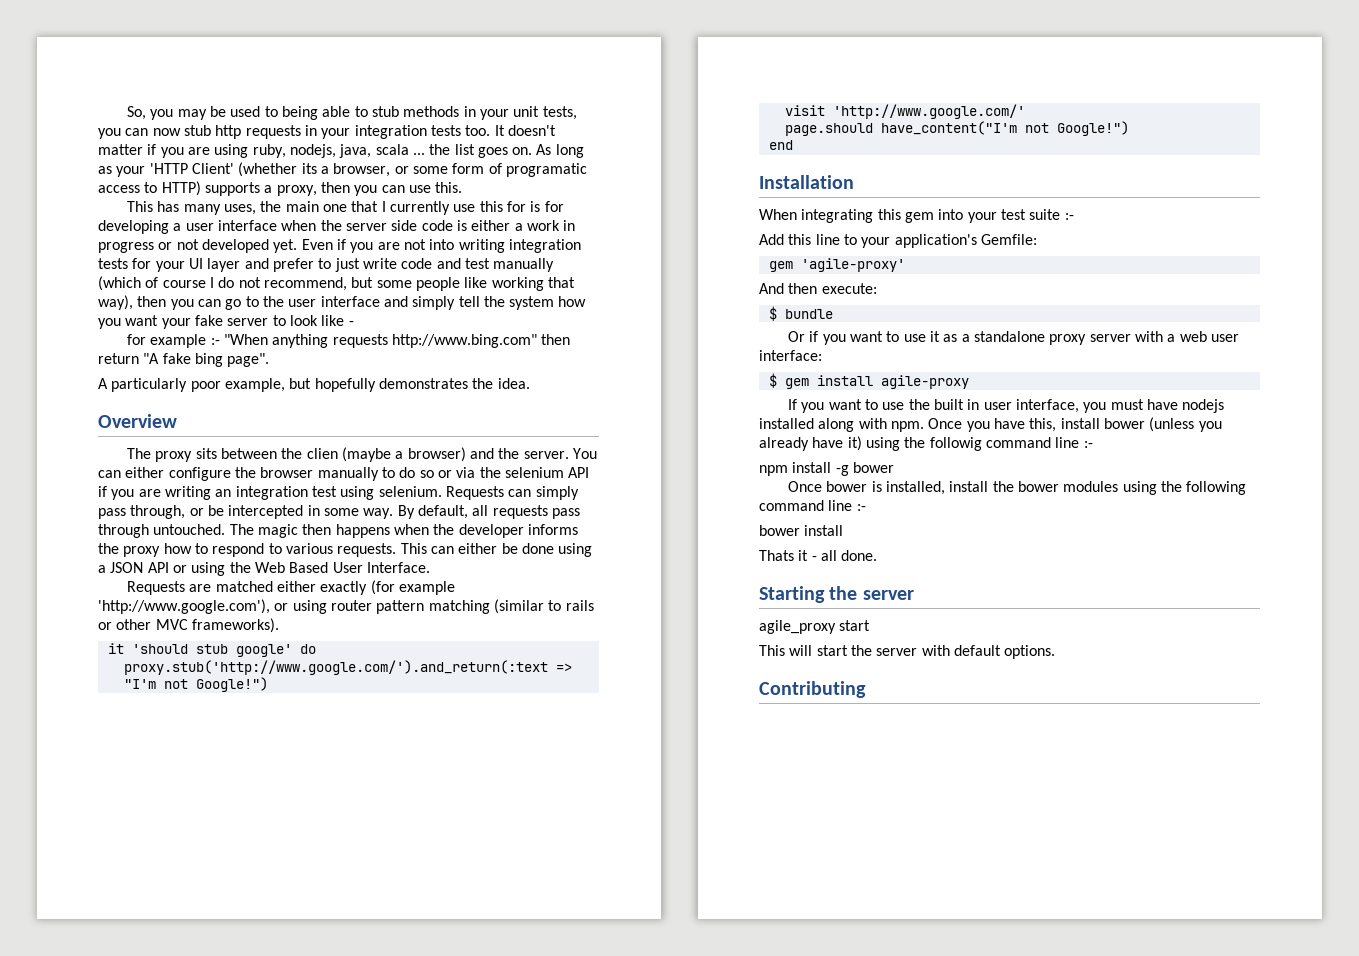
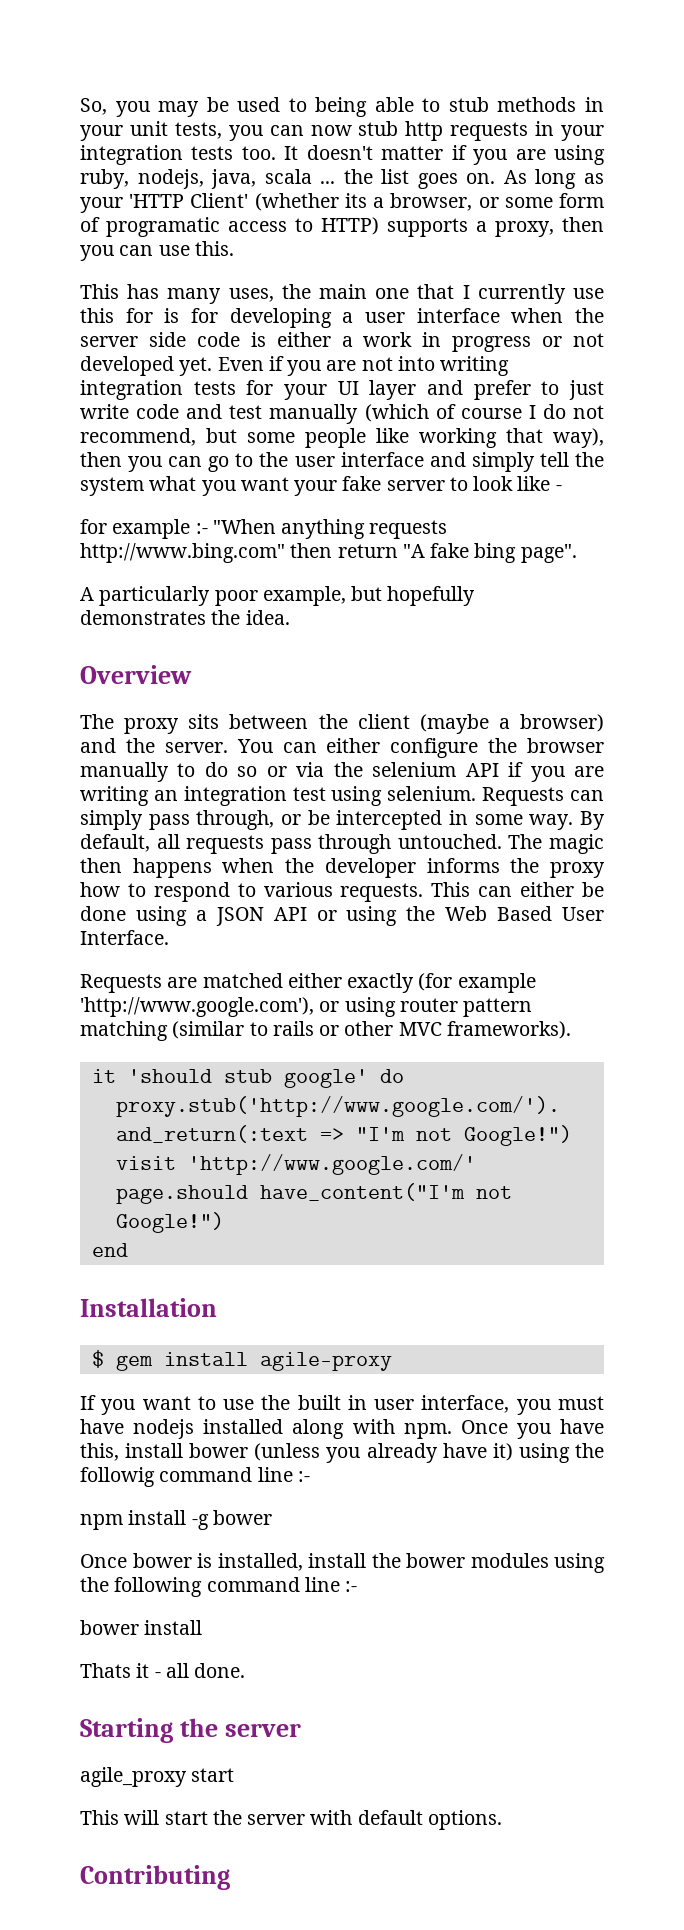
- Even if you are not into writing integration tests for your UI layer and prefer to just write code and test manually (which of course I do not recommend, but some people like working that way), then you can go to the user interface and simply tell the system how you want your fake server to look like -
+ Even if you are not into writing integration tests for your UI layer and prefer to just write code and test manually (which of course I do not recommend, but some people like working that way), then you can go to the user interface and simply tell the system what you want your fake server to look like -
- The proxy sits between the clien (maybe a browser) and the server.
+ The proxy sits between the client (maybe a browser) and the server.
- When integrating this gem into your test suite :-
- Add this line to your application's Gemfile:
- gem 'agile-proxy'
- And then execute:
- $ bundle
- Or if you want to use it as a standalone proxy server with a web user interface:

